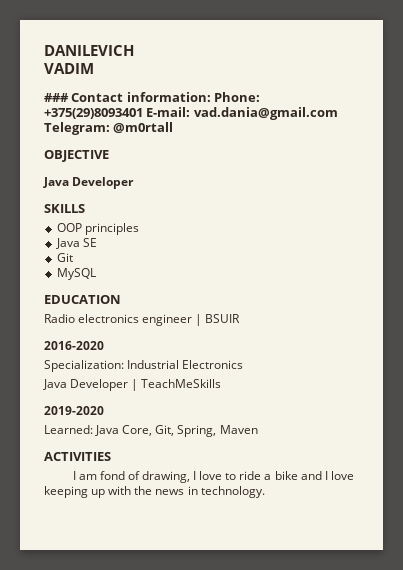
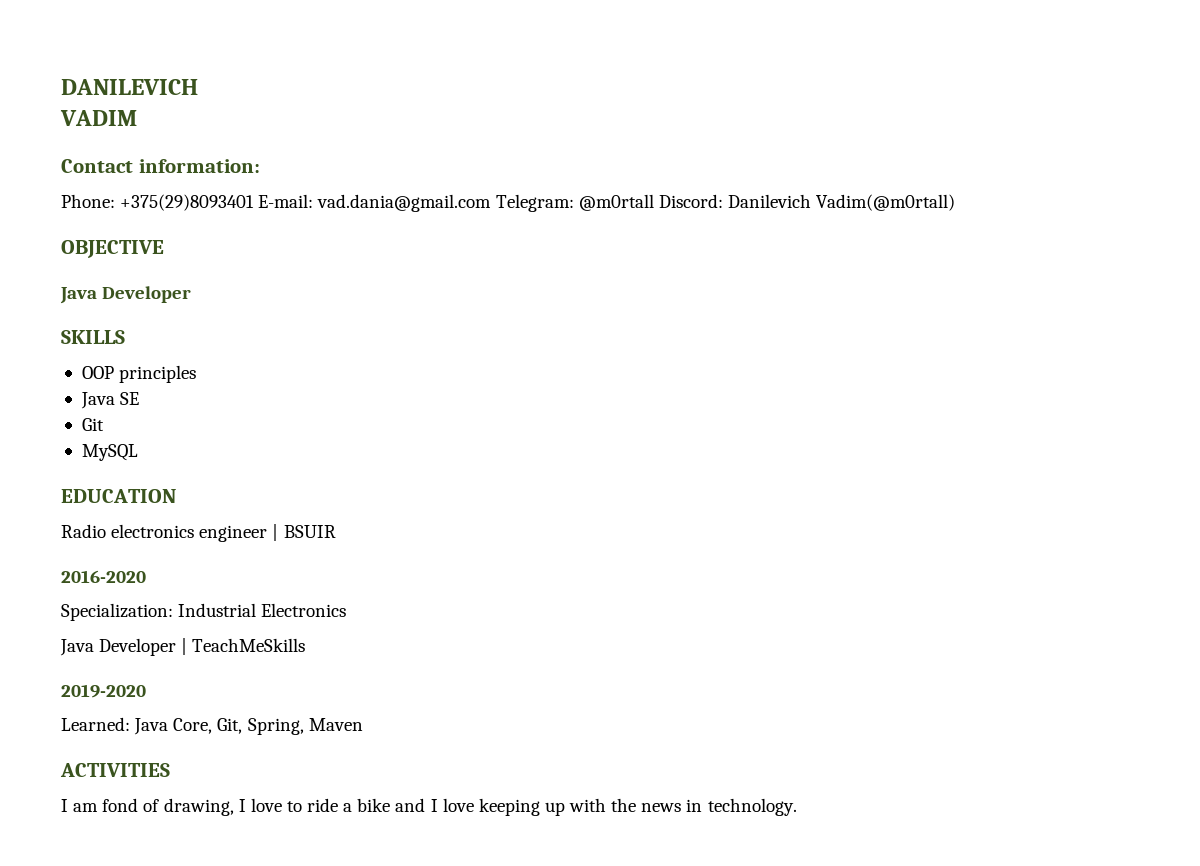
- ### Contact information: Phone: +375(29)8093401 E-mail: vad.dania@gmail.com Telegram: @m0rtall
+ Contact information:
+ Phone: +375(29)8093401 E-mail: vad.dania@gmail.com Telegram: @m0rtall Discord: Danilevich Vadim(@m0rtall)

